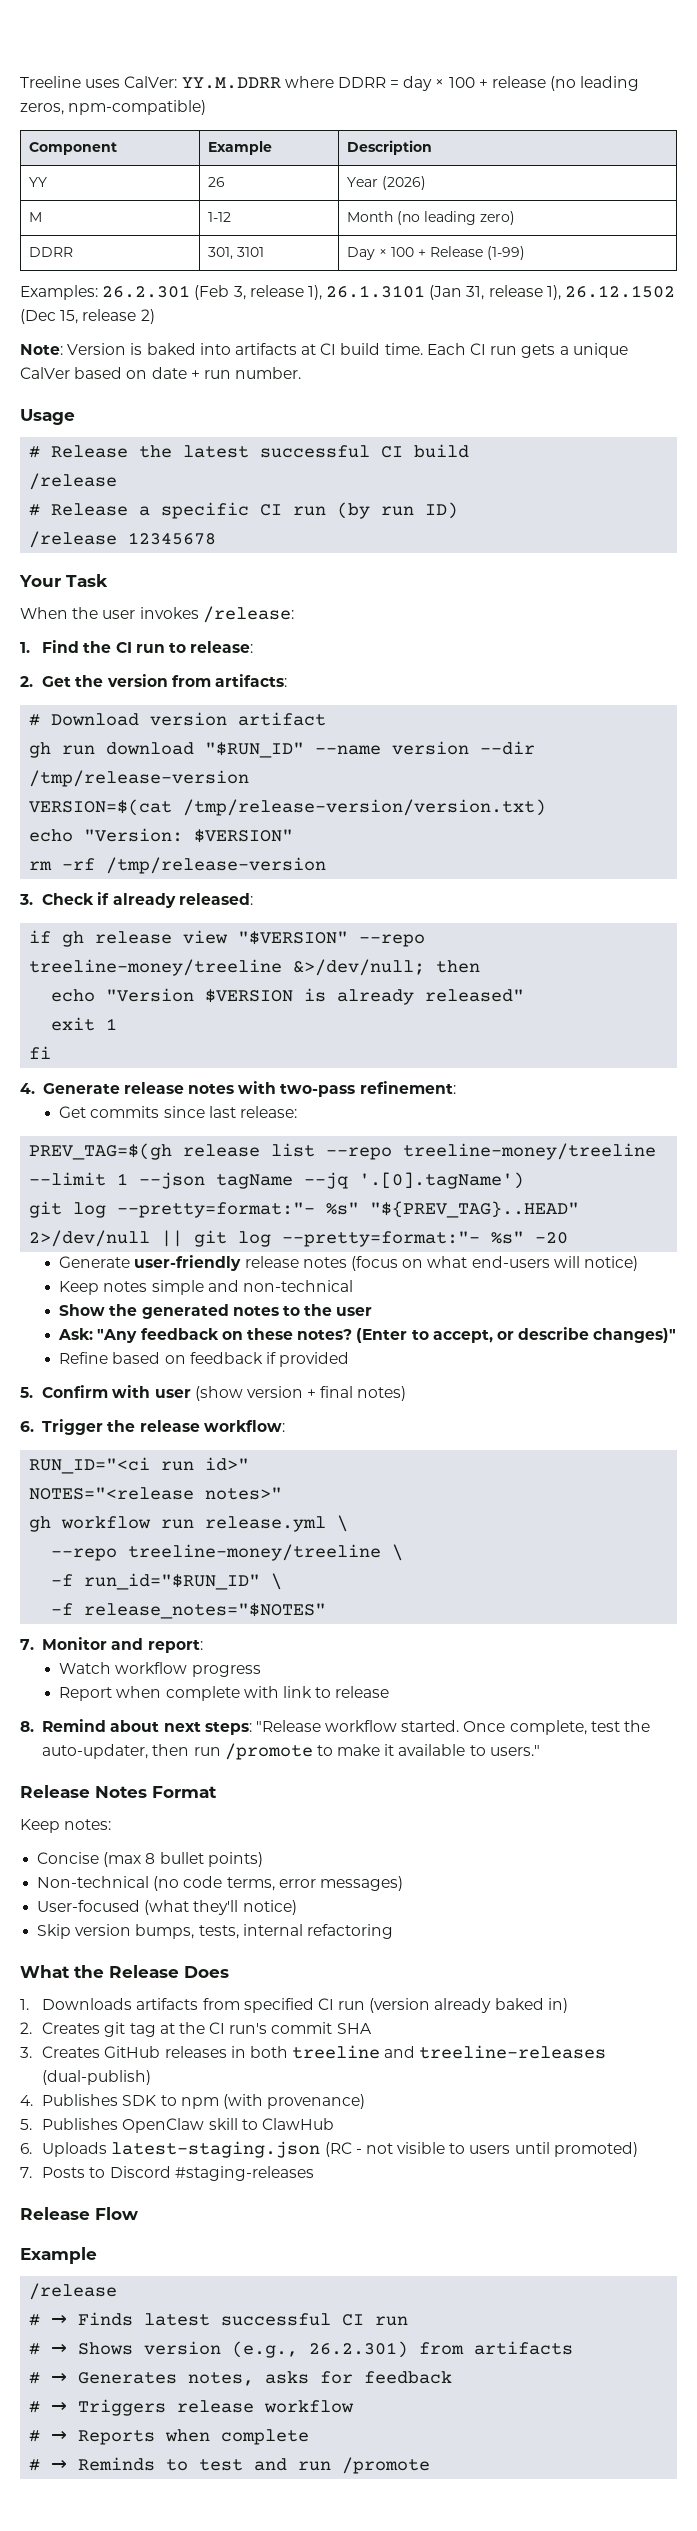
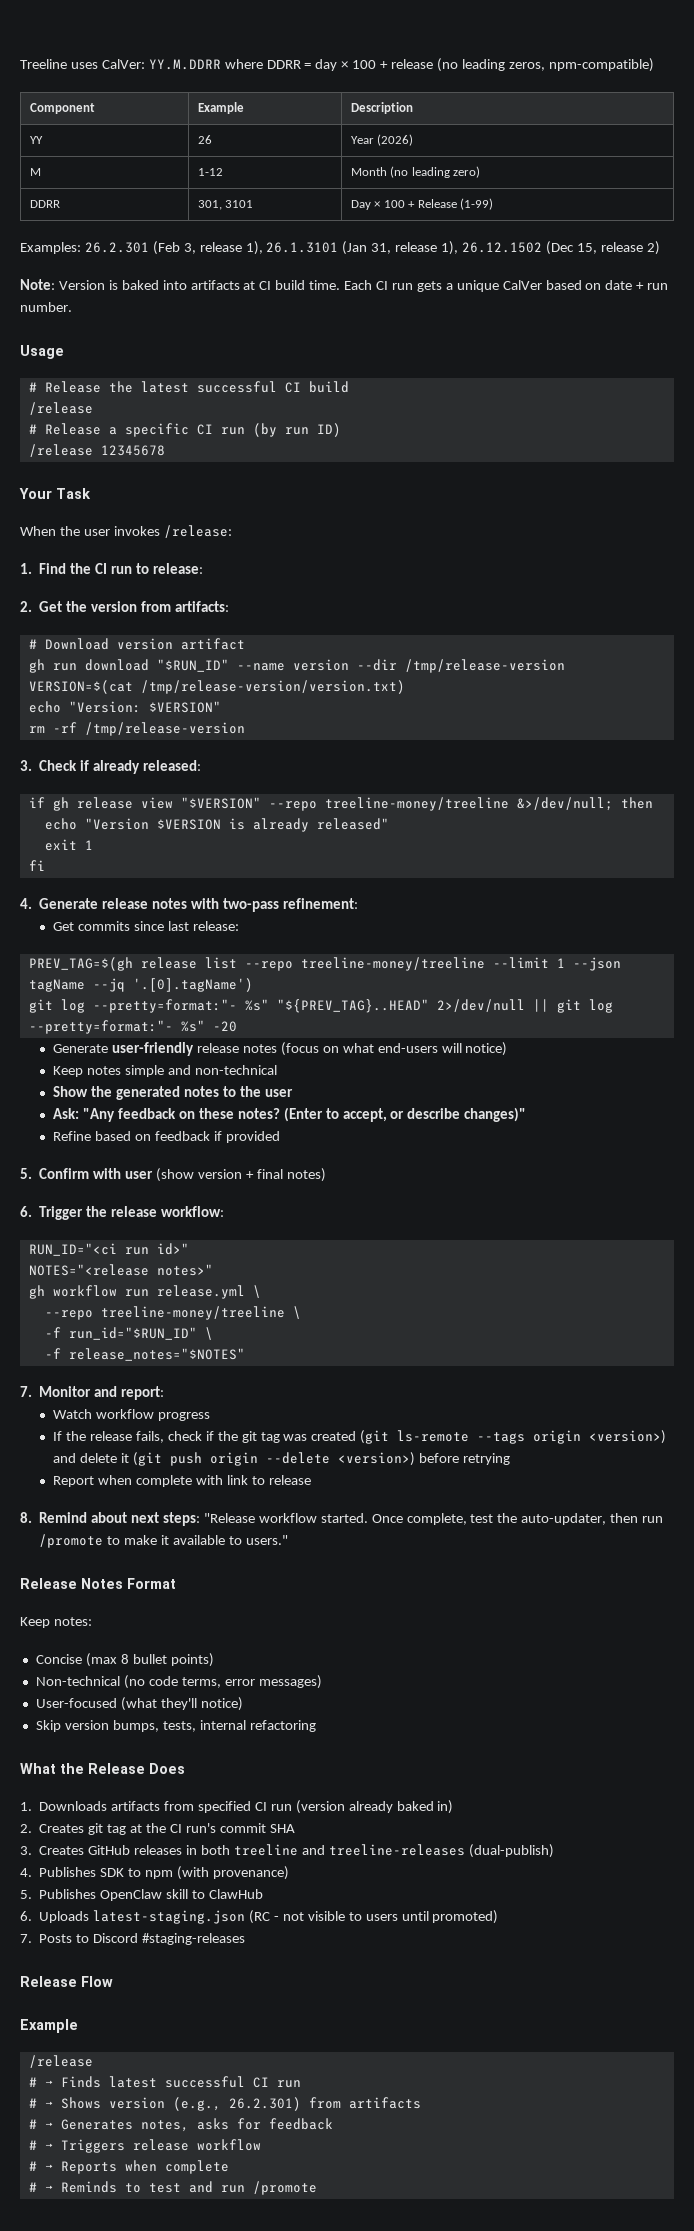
+ If the release fails, check if the git tag was created (git ls-remote --tags origin <version>) and delete it (git push origin --delete <version>) before retrying

